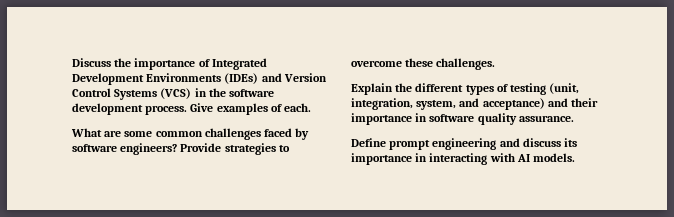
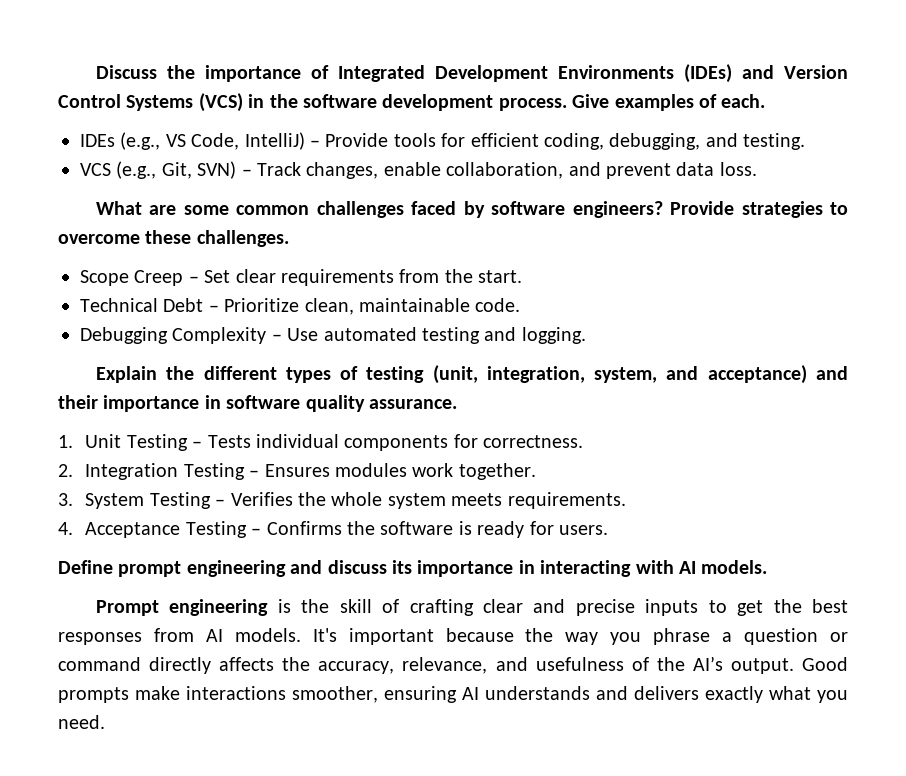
+ IDEs (e.g., VS Code, IntelliJ) – Provide tools for efficient coding, debugging, and testing.
+ VCS (e.g., Git, SVN) – Track changes, enable collaboration, and prevent data loss.
+ Scope Creep – Set clear requirements from the start.
+ Technical Debt – Prioritize clean, maintainable code.
+ Debugging Complexity – Use automated testing and logging.
+ 1. Unit Testing – Tests individual components for correctness.
+ 2. Integration Testing – Ensures modules work together.
+ 3. System Testing – Verifies the whole system meets requirements.
+ 4. Acceptance Testing – Confirms the software is ready for users.
+ Prompt engineering is the skill of crafting clear and precise inputs to get the best responses from AI models. It's important because the way you phrase a question or command directly affects the accuracy, relevance, and usefulness of the AI’s output. Good prompts make interactions smoother, ensuring AI understands and delivers exactly what you need.

